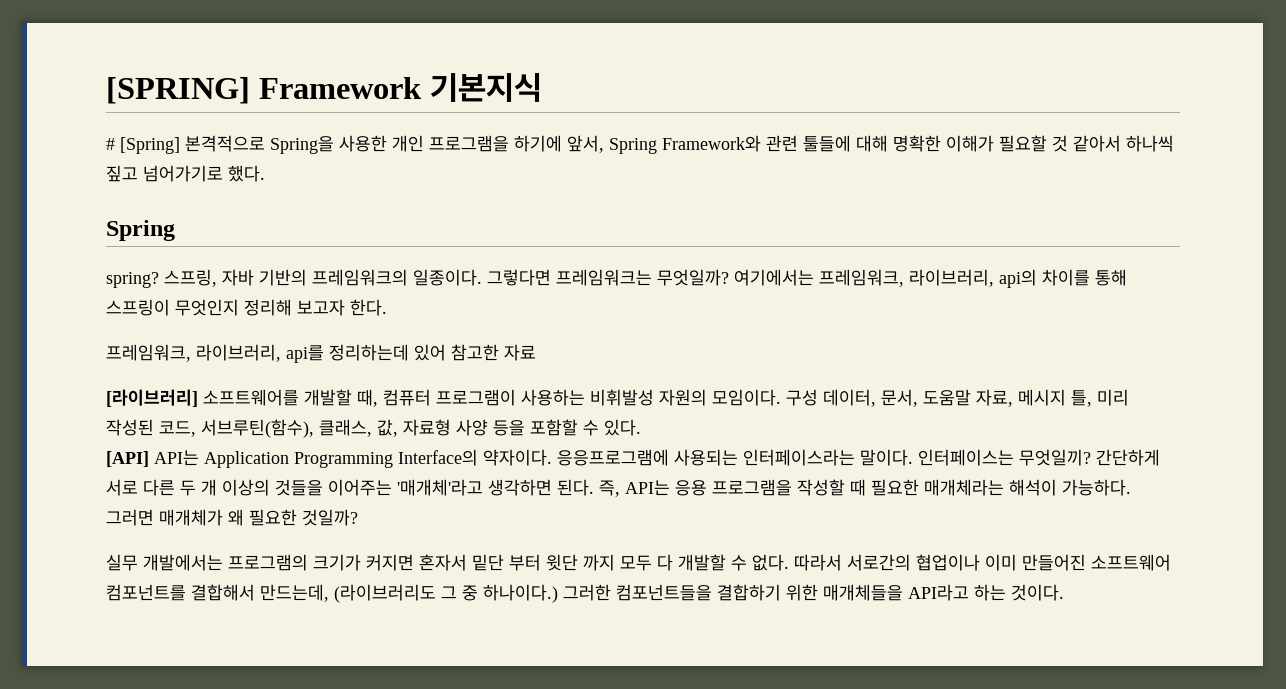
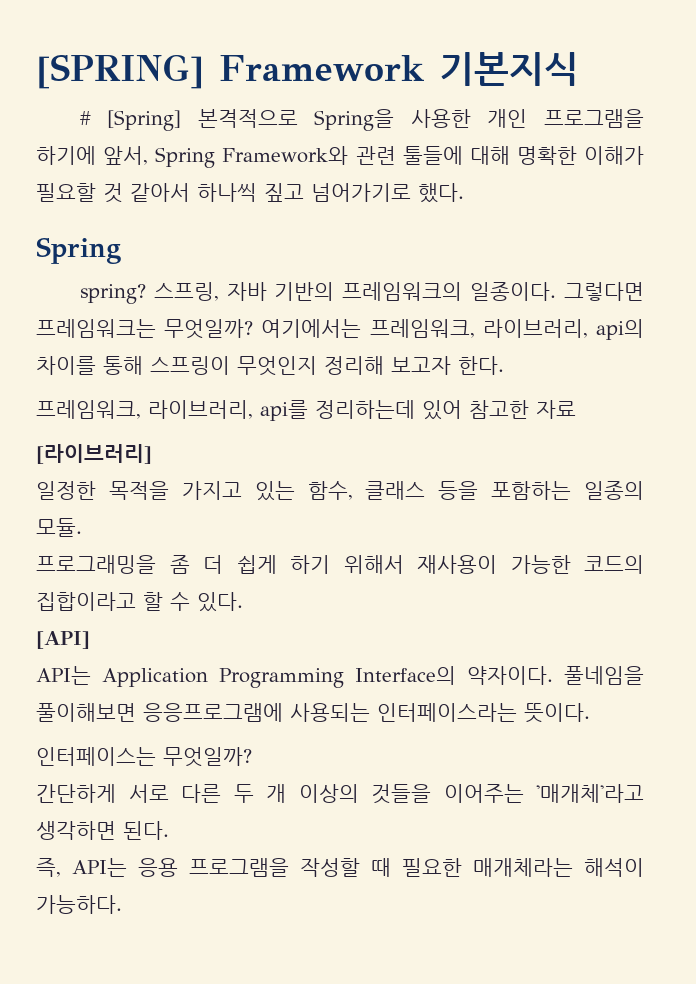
- [라이브러리] 소프트웨어를 개발할 때, 컴퓨터 프로그램이 사용하는 비휘발성 자원의 모임이다. 구성 데이터, 문서, 도움말 자료, 메시지 틀, 미리 작성된 코드, 서브루틴(함수), 클래스, 값, 자료형 사양 등을 포함할 수 있다.
+ [라이브러리]
+ 일정한 목적을 가지고 있는 함수, 클래스 등을 포함하는 일종의 모듈.
+ 프로그래밍을 좀 더 쉽게 하기 위해서 재사용이 가능한 코드의 집합이라고 할 수 있다.
- [API] API는 Application Programming Interface의 약자이다.
+ [API]
+ API는 Application Programming Interface의 약자이다.
- 응응프로그램에 사용되는 인터페이스라는 말이다. 인터페이스는 무엇일끼? 간단하게 서로 다른 두 개 이상의 것들을 이어주는 '매개체'라고 생각하면 된다. 즉, API는 응용 프로그램을 작성할 때 필요한 매개체라는 해석이 가능하다. 그러면 매개체가 왜 필요한 것일까?
- 실무 개발에서는 프로그램의 크기가 커지면 혼자서 밑단 부터 윗단 까지 모두 다 개발할 수 없다. 따라서 서로간의 협업이나 이미 만들어진 소프트웨어 컴포넌트를 결합해서 만드는데, (라이브러리도 그 중 하나이다.) 그러한 컴포넌트들을 결합하기 위한 매개체들을 API라고 하는 것이다.
+ 풀네임을 풀이해보면 응응프로그램에 사용되는 인터페이스라는 뜻이다.
+ 인터페이스는 무엇일까?
+ 간단하게 서로 다른 두 개 이상의 것들을 이어주는 '매개체'라고 생각하면 된다.
+ 즉, API는 응용 프로그램을 작성할 때 필요한 매개체라는 해석이 가능하다.

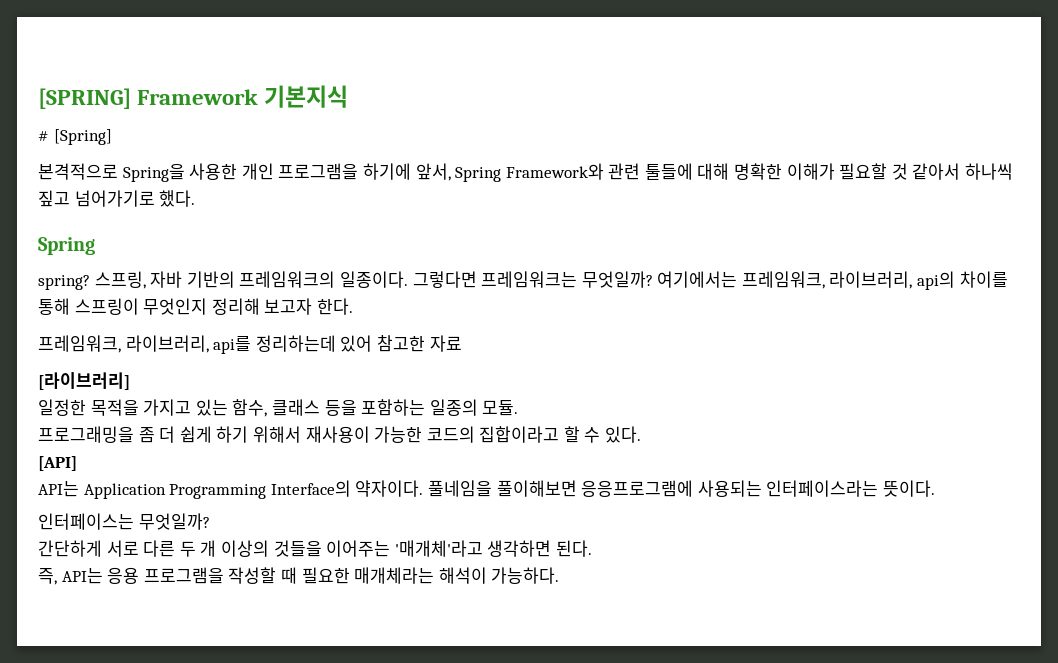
- # [Spring] 본격적으로 Spring을 사용한 개인 프로그램을 하기에 앞서, Spring Framework와 관련 툴들에 대해 명확한 이해가 필요할 것 같아서 하나씩 짚고 넘어가기로 했다.
+ # [Spring]
+ 본격적으로 Spring을 사용한 개인 프로그램을 하기에 앞서, Spring Framework와 관련 툴들에 대해 명확한 이해가 필요할 것 같아서 하나씩 짚고 넘어가기로 했다.

